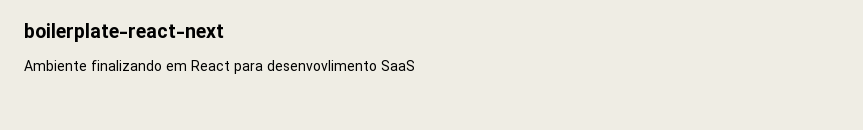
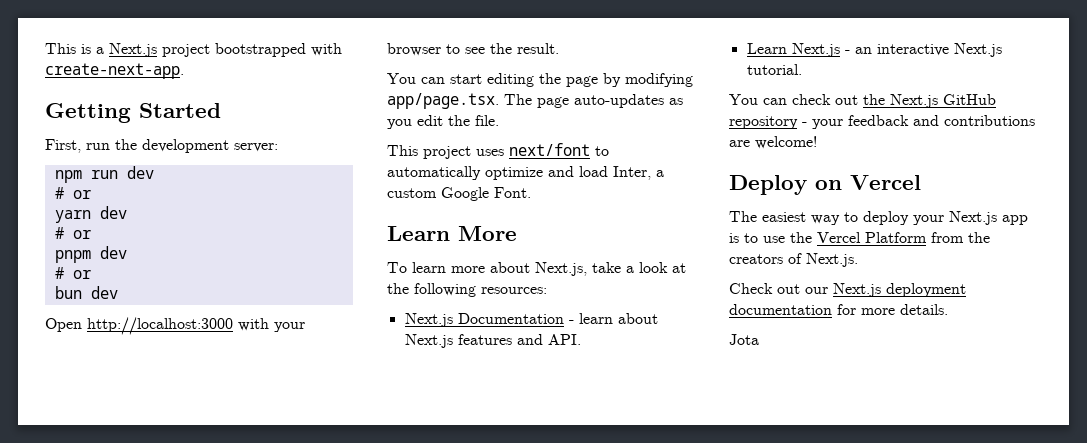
- boilerplate-react-next
- Ambiente finalizando em React para desenvovlimento SaaS
+ This is a Next.js project bootstrapped with create-next-app.
+ Getting Started
+ First, run the development server:
+ npm run dev
+ # or
+ yarn dev
+ # or
+ pnpm dev
+ # or
+ bun dev
+ Open http://localhost:3000 with your browser to see the result.
+ You can start editing the page by modifying app/page.tsx. The page auto-updates as you edit the file.
+ This project uses next/font to automatically optimize and load Inter, a custom Google Font.
+ Learn More
+ To learn more about Next.js, take a look at the following resources:
+ Next.js Documentation - learn about Next.js features and API.
+ Learn Next.js - an interactive Next.js tutorial.
+ You can check out the Next.js GitHub repository - your feedback and contributions are welcome!
+ Deploy on Vercel
+ The easiest way to deploy your Next.js app is to use the Vercel Platform from the creators of Next.js.
+ Check out our Next.js deployment documentation for more details.
+ Jota

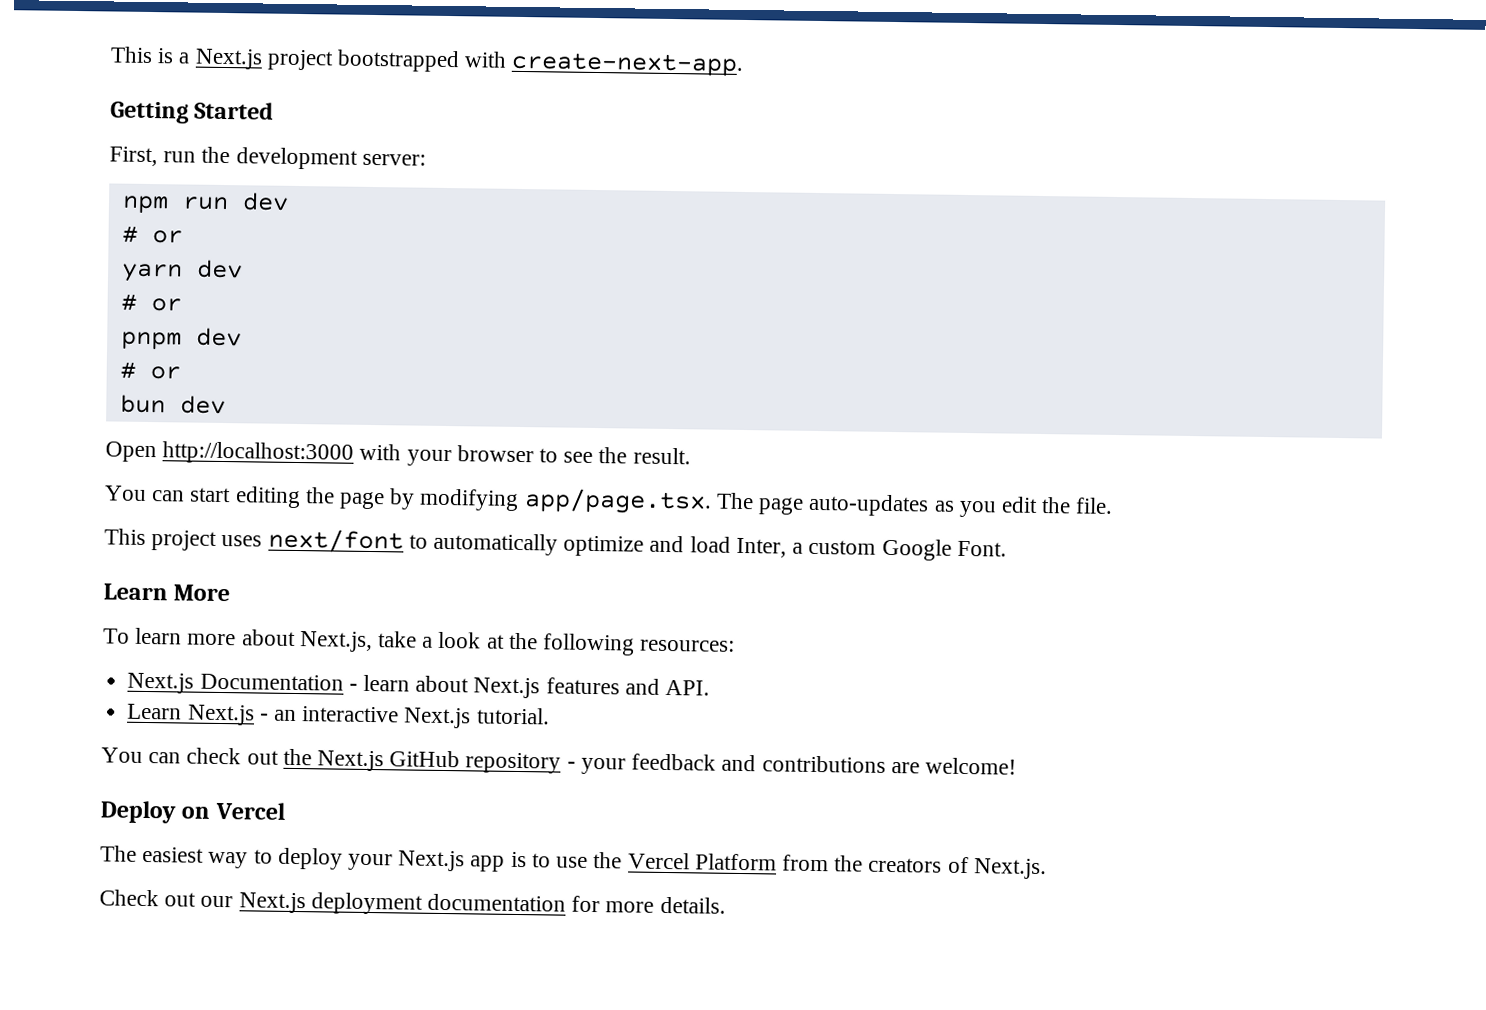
- Jota

